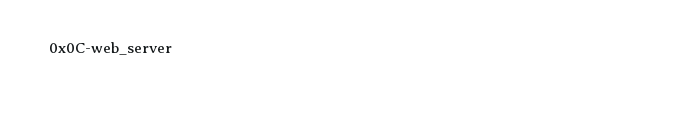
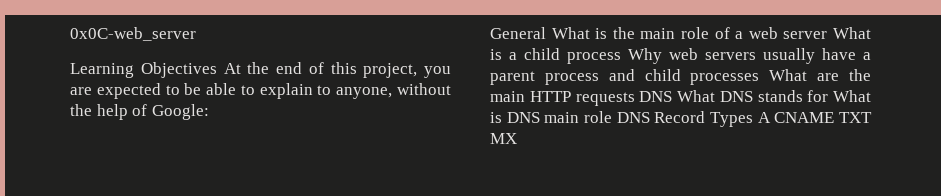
+ Learning Objectives At the end of this project, you are expected to be able to explain to anyone, without the help of Google:
+ General What is the main role of a web server What is a child process Why web servers usually have a parent process and child processes What are the main HTTP requests DNS What DNS stands for What is DNS main role DNS Record Types A CNAME TXT MX

